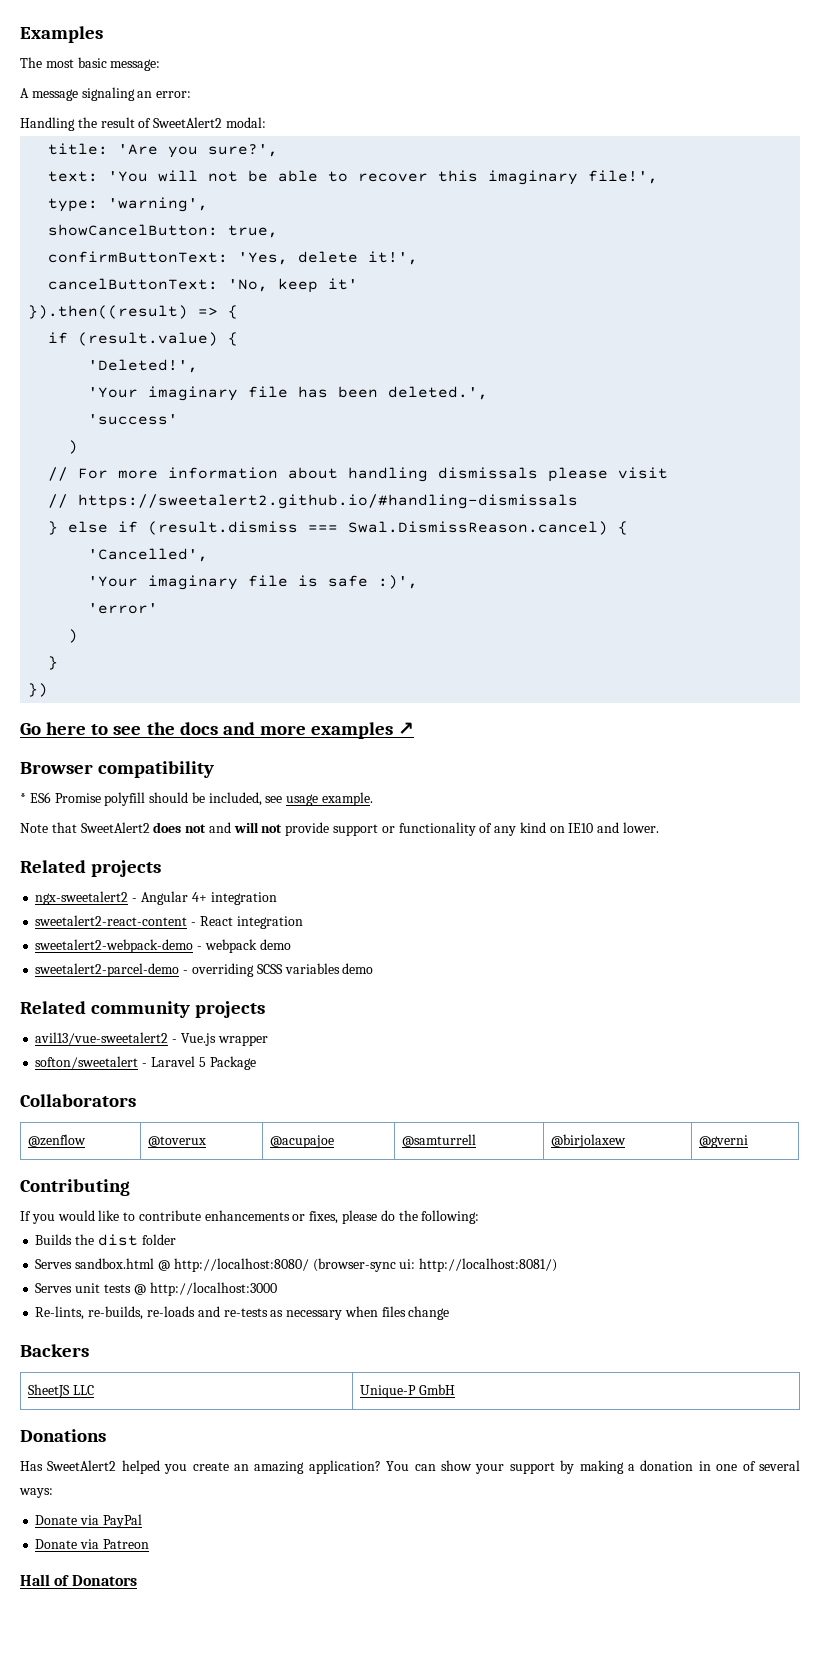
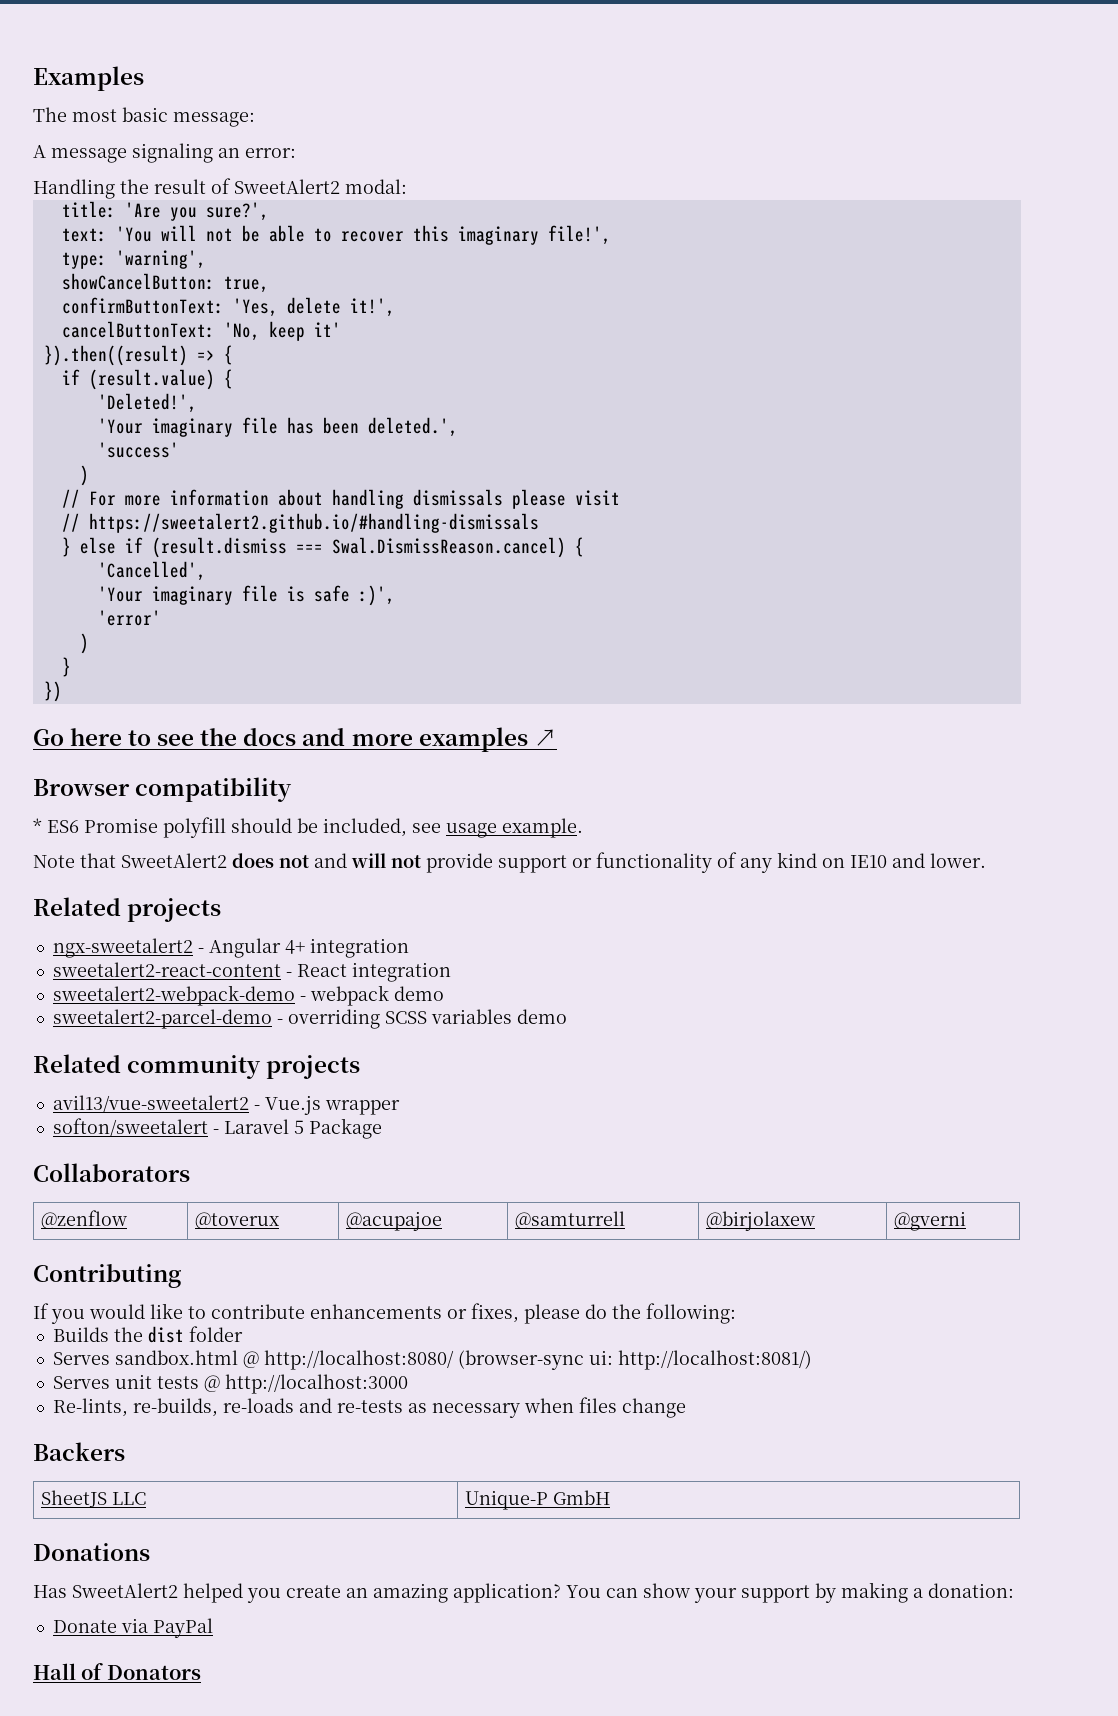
- You can show your support by making a donation in one of several ways:
+ You can show your support by making a donation:
- Donate via Patreon

